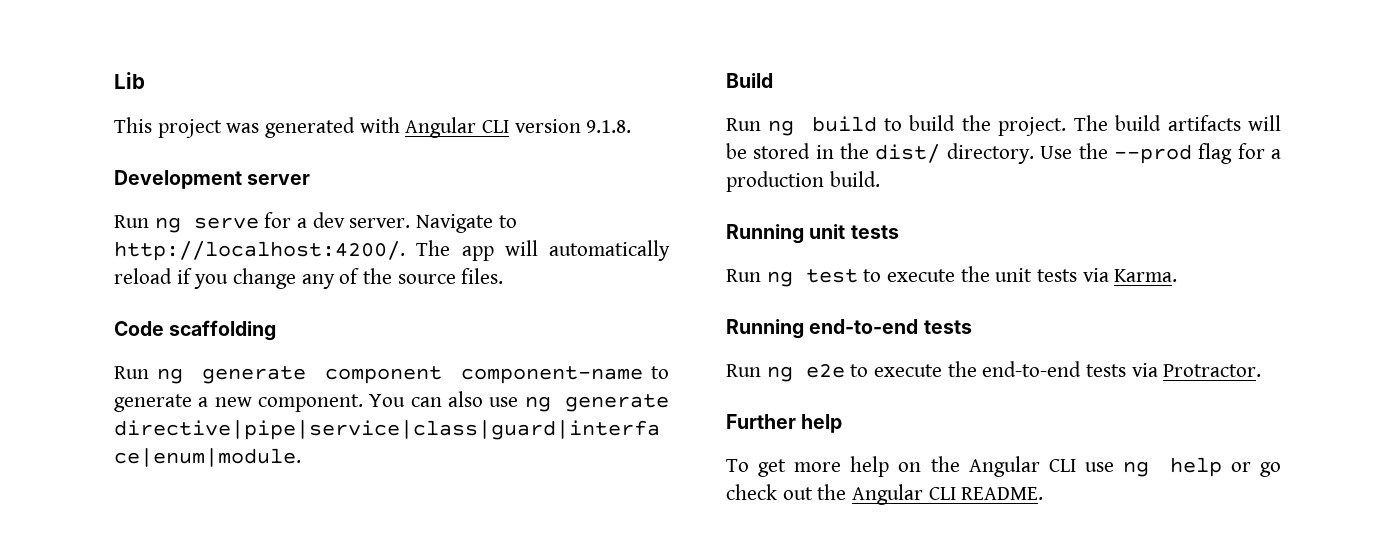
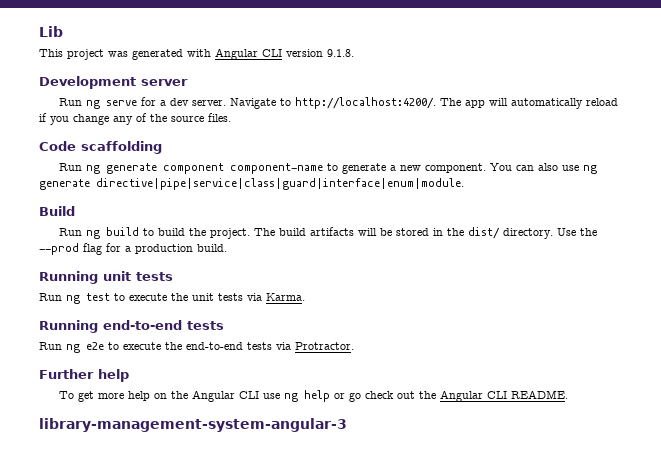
+ library-management-system-angular-3

